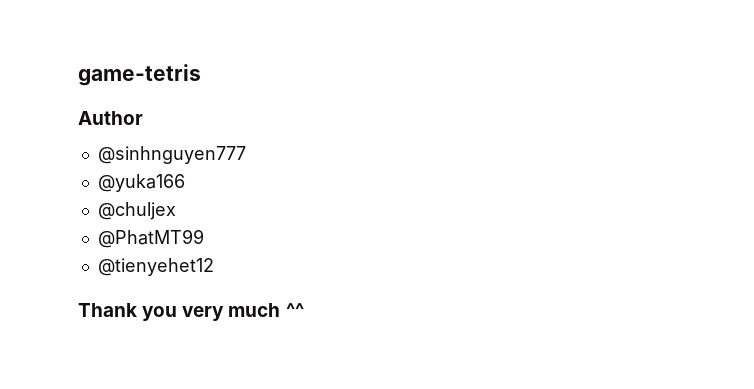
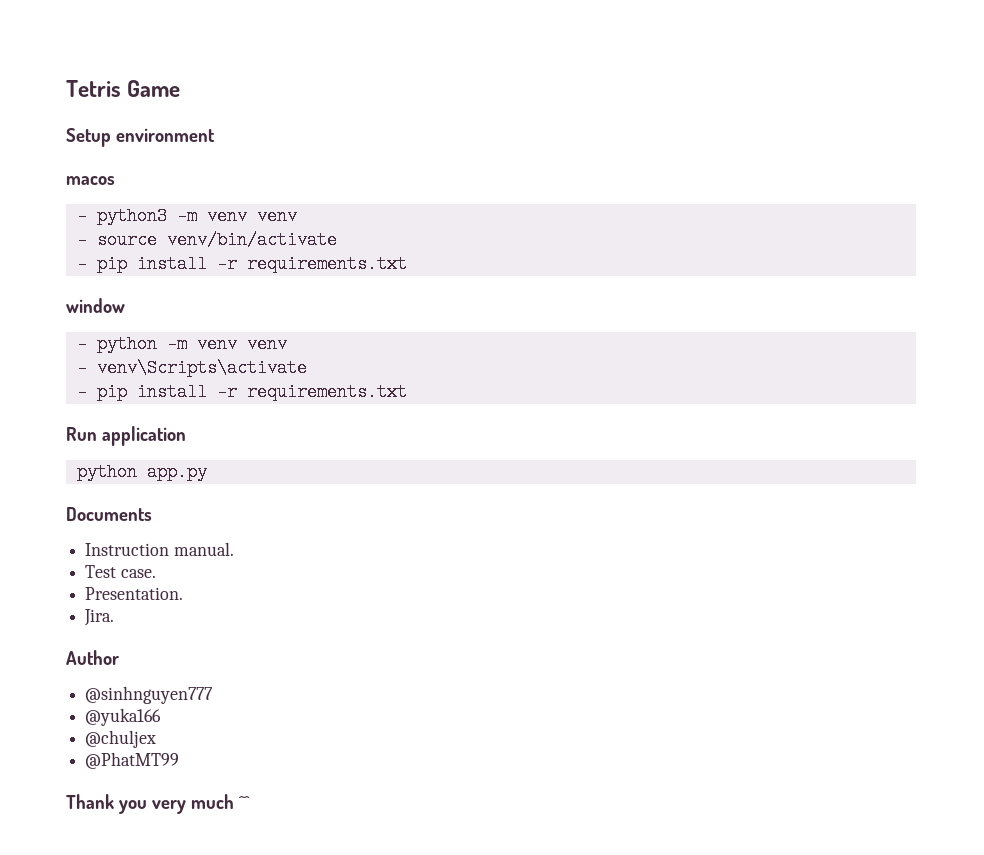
- game-tetris
+ Tetris Game
+ Setup environment
+ macos
+ - python3 -m venv venv
+ - source venv/bin/activate
+ - pip install -r requirements.txt
+ window
+ - python -m venv venv
+ - venv\Scripts\activate
+ - pip install -r requirements.txt
+ Run application
+ python app.py
+ Documents
+ Instruction manual.
+ Test case.
+ Presentation.
+ Jira.
- @tienyehet12

